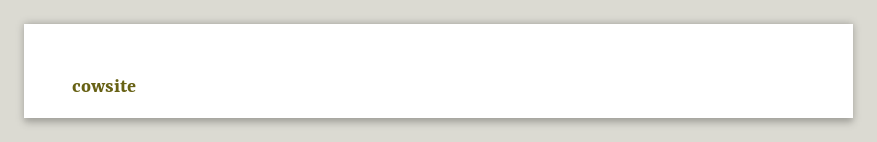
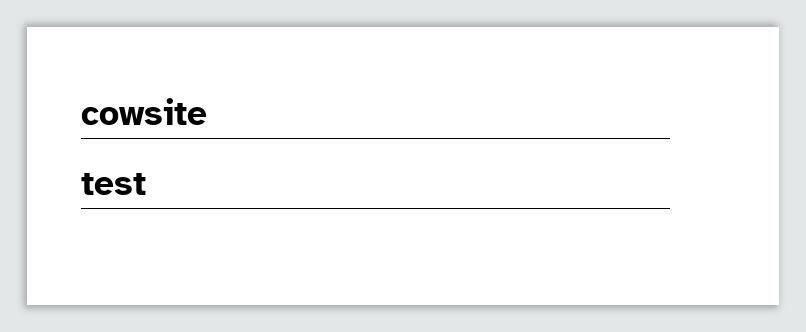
+ test

